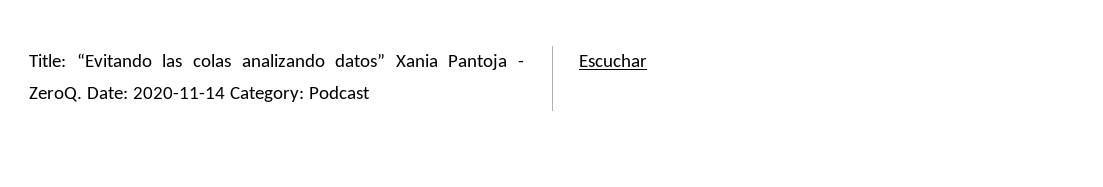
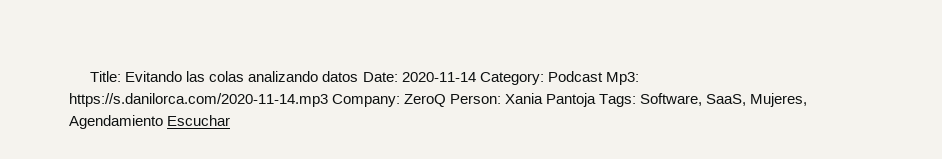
- Title: “Evitando las colas analizando datos” Xania Pantoja - ZeroQ. Date: 2020-11-14 Category: Podcast
- Escuchar
+ Title: Evitando las colas analizando datos Date: 2020-11-14 Category: Podcast Mp3: https://s.danilorca.com/2020-11-14.mp3 Company: ZeroQ Person: Xania Pantoja Tags: Software, SaaS, Mujeres, Agendamiento Escuchar

